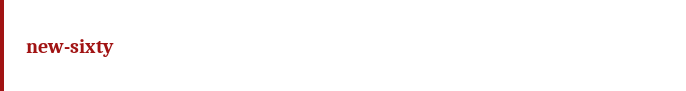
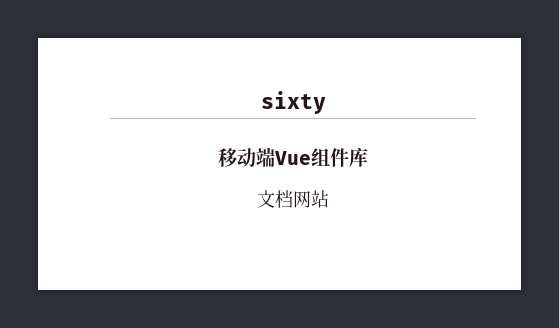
- new-sixty
+ sixty
+ 移动端Vue组件库
+ 文档网站

